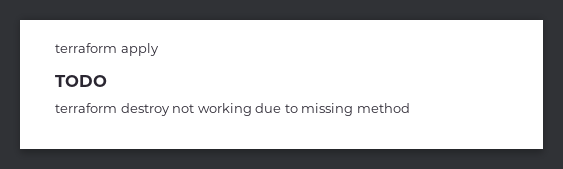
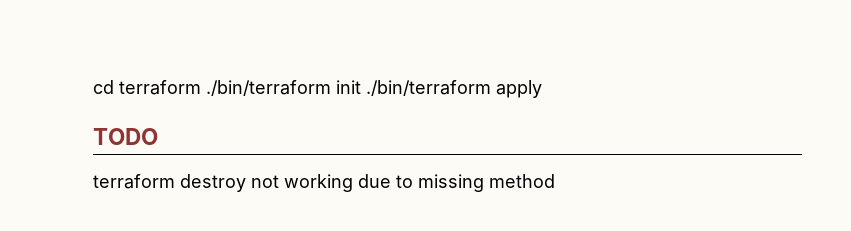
- terraform apply
+ cd terraform ./bin/terraform init ./bin/terraform apply

